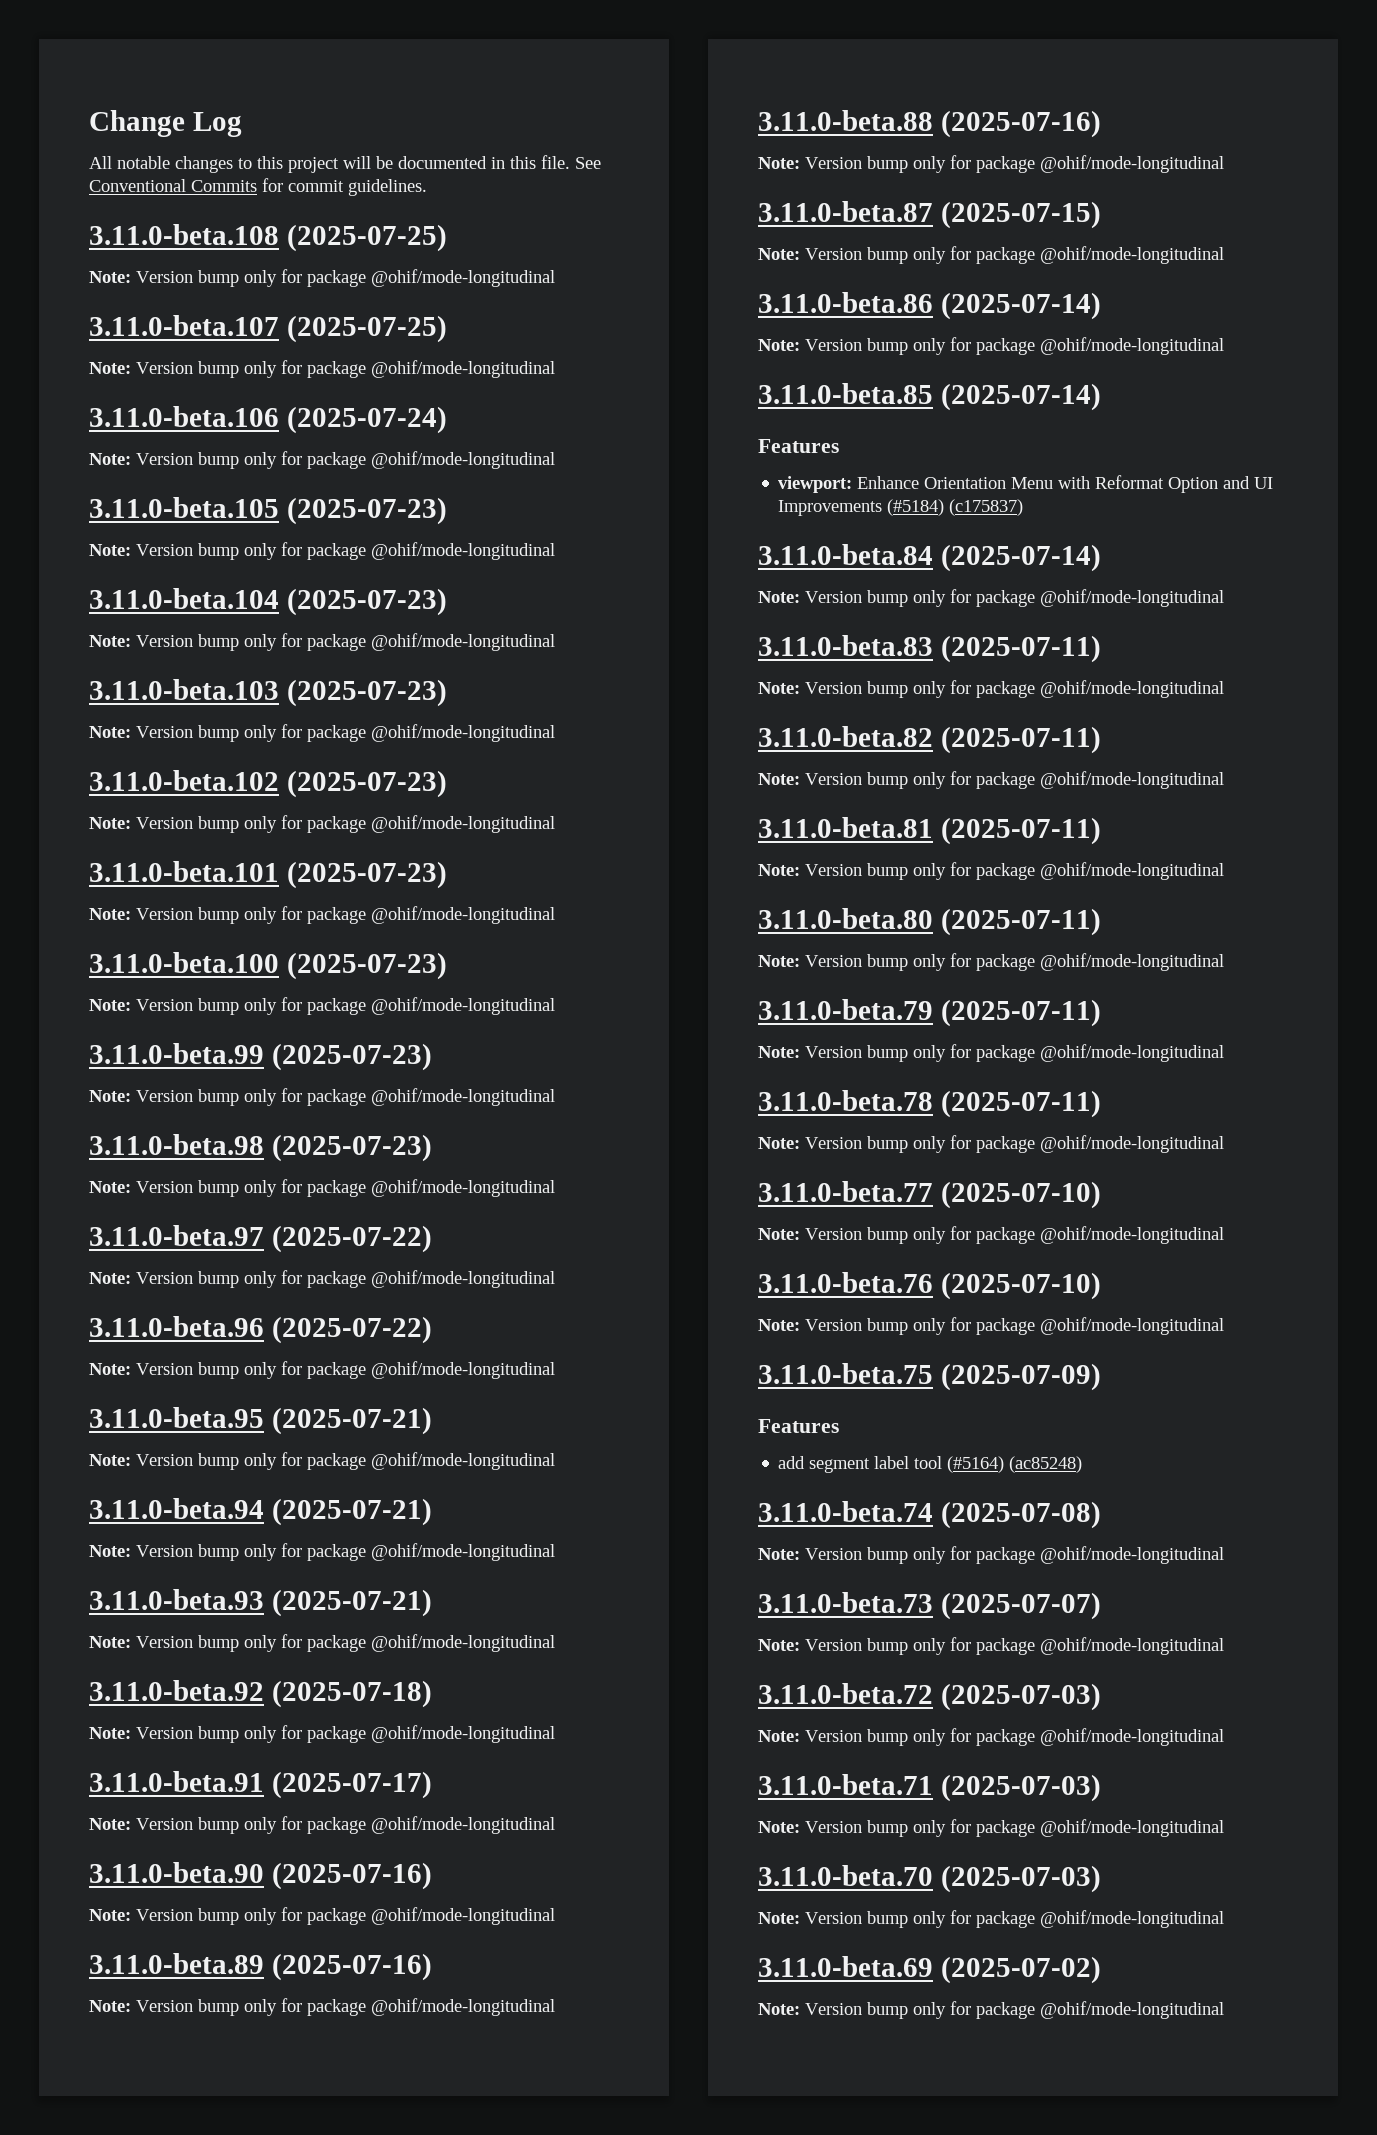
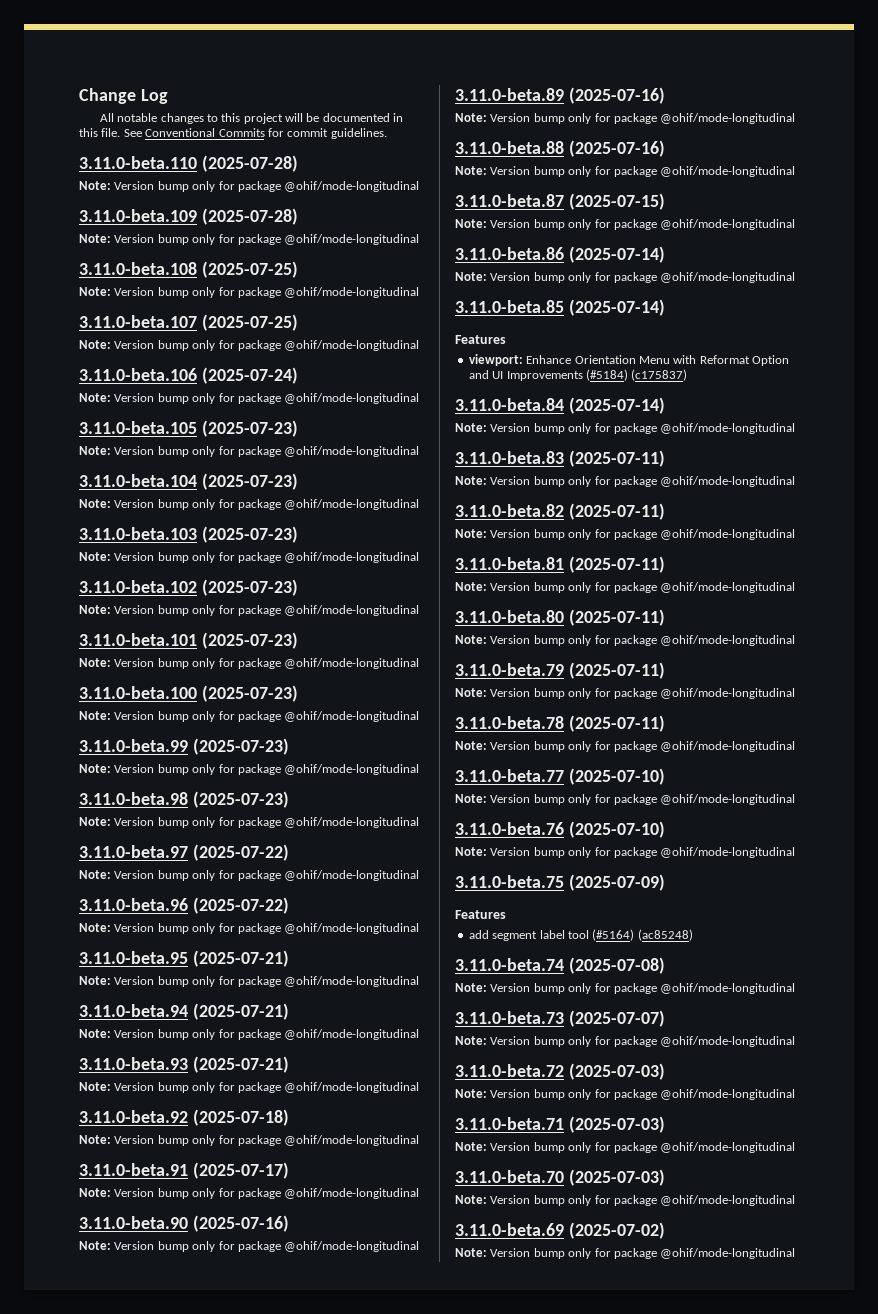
+ 3.11.0-beta.110 (2025-07-28)
+ Note: Version bump only for package @ohif/mode-longitudinal
+ 3.11.0-beta.109 (2025-07-28)
+ Note: Version bump only for package @ohif/mode-longitudinal

